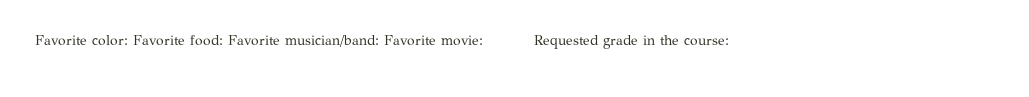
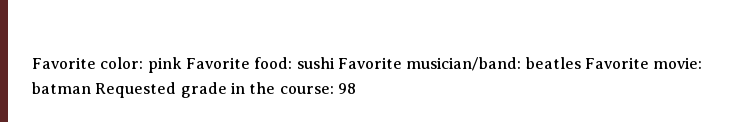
- Favorite color: Favorite food: Favorite musician/band: Favorite movie: Requested grade in the course:
+ Favorite color: pink Favorite food: sushi Favorite musician/band: beatles Favorite movie: batman Requested grade in the course: 98

